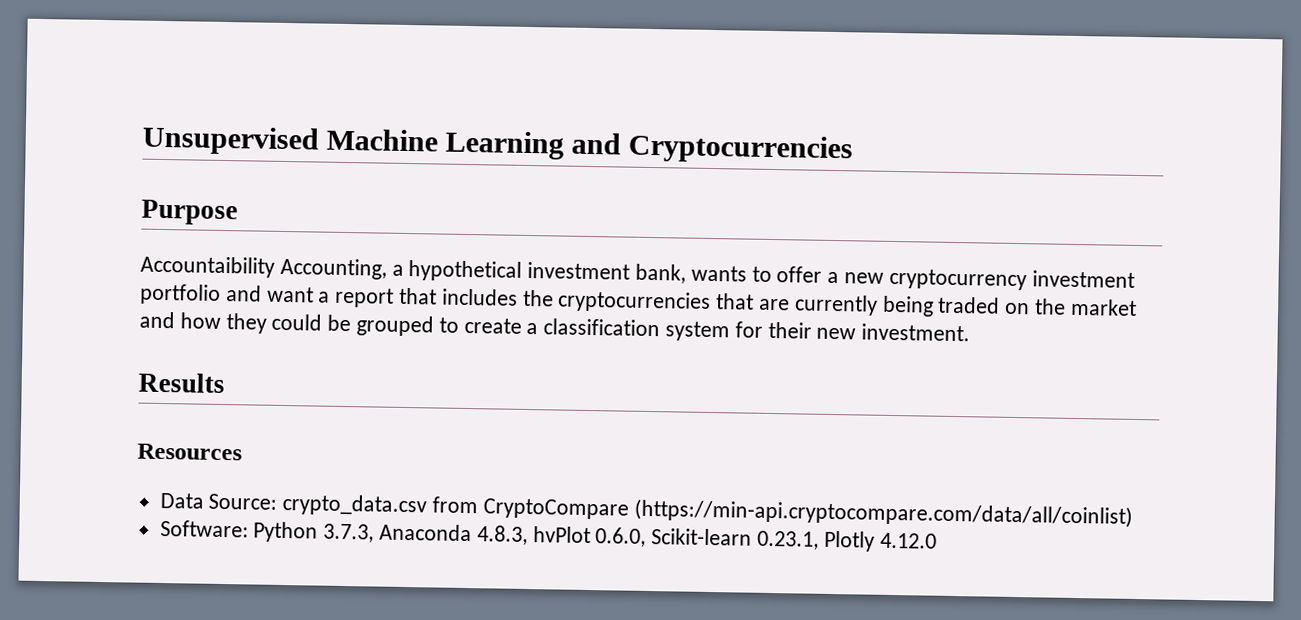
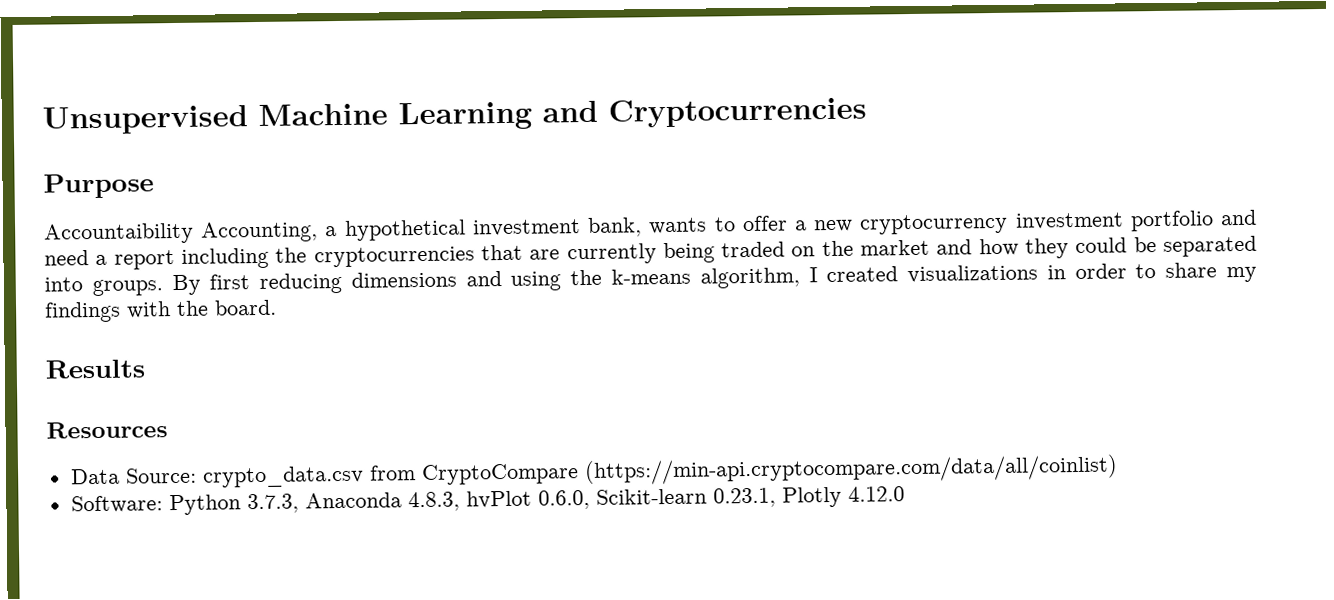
- Accountaibility Accounting, a hypothetical investment bank, wants to offer a new cryptocurrency investment portfolio and want a report that includes the cryptocurrencies that are currently being traded on the market and how they could be grouped to create a classification system for their new investment.
+ Accountaibility Accounting, a hypothetical investment bank, wants to offer a new cryptocurrency investment portfolio and need a report including the cryptocurrencies that are currently being traded on the market and how they could be separated into groups. By first reducing dimensions and using the k-means algorithm, I created visualizations in order to share my findings with the board.

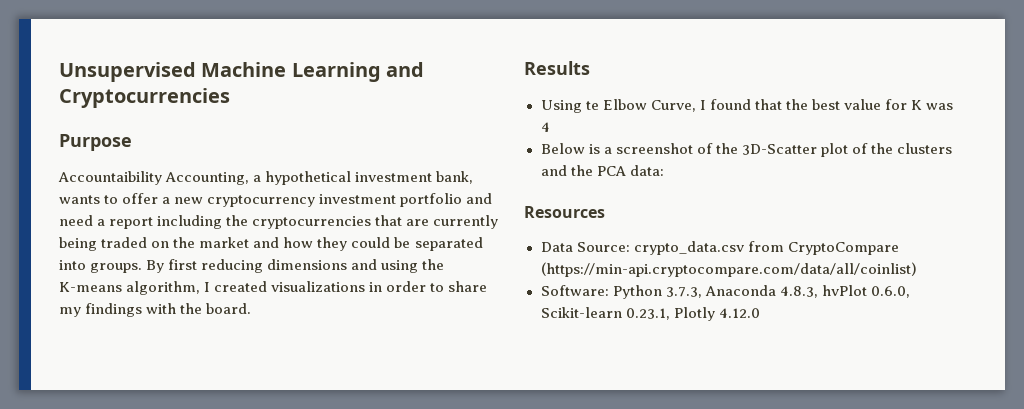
- By first reducing dimensions and using the k-means algorithm, I created visualizations in order to share my findings with the board.
+ By first reducing dimensions and using the K-means algorithm, I created visualizations in order to share my findings with the board.
+ Using te Elbow Curve, I found that the best value for K was 4
+ Below is a screenshot of the 3D-Scatter plot of the clusters and the PCA data:

